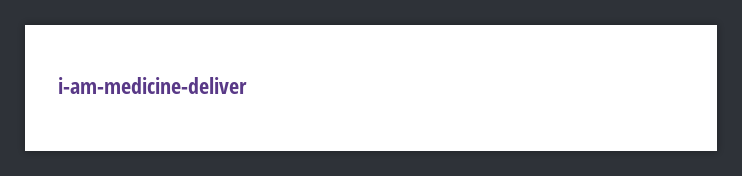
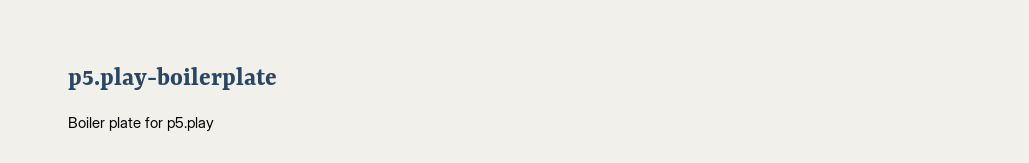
- i-am-medicine-deliver
+ p5.play-boilerplate
+ Boiler plate for p5.play

